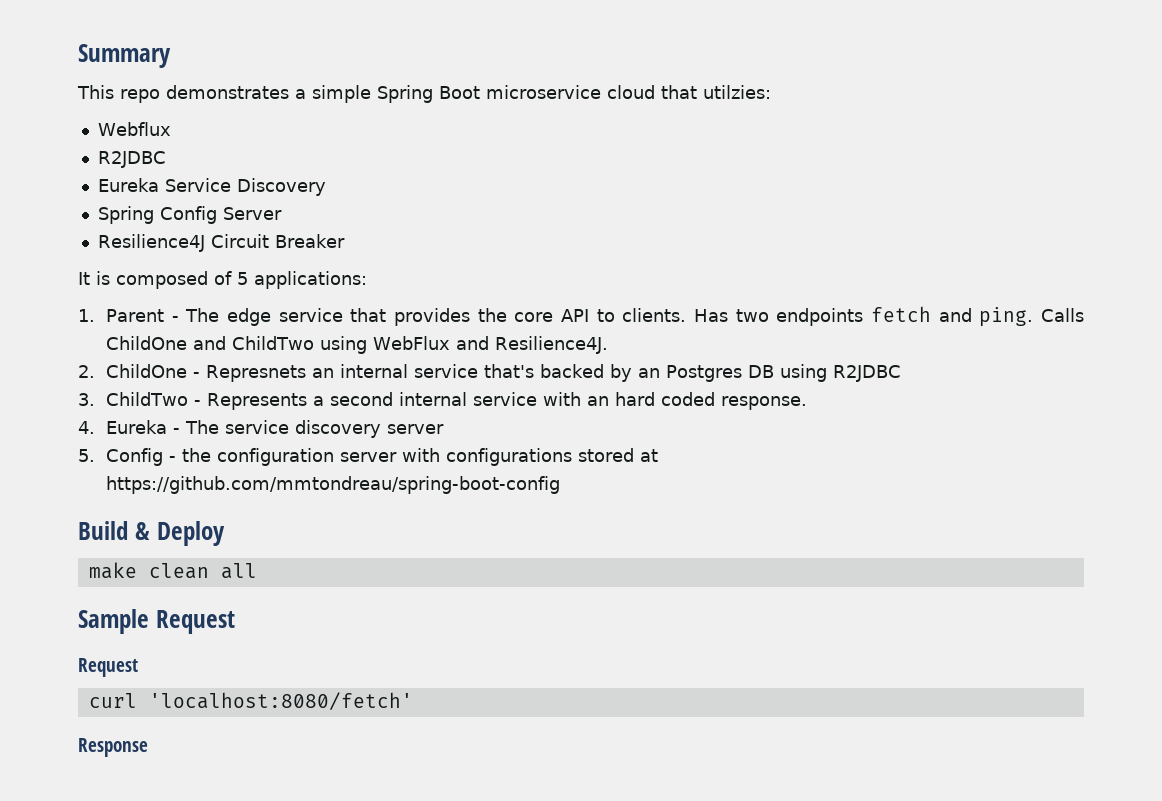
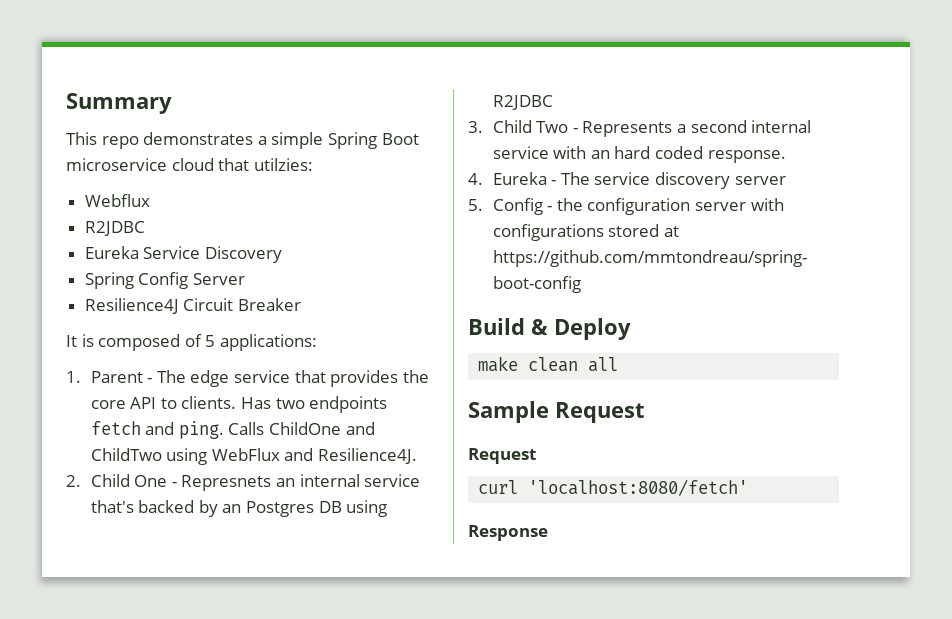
- 2. ChildOne - Represnets an internal service that's backed by an Postgres DB using R2JDBC
+ 2. Child One - Represnets an internal service that's backed by an Postgres DB using R2JDBC
- 3. ChildTwo - Represents a second internal service with an hard coded response.
+ 3. Child Two - Represents a second internal service with an hard coded response.

